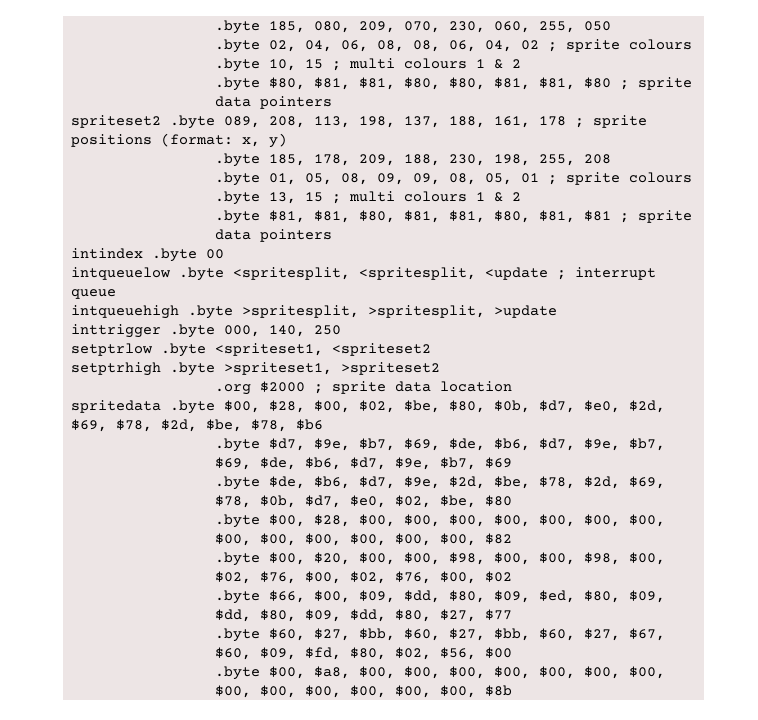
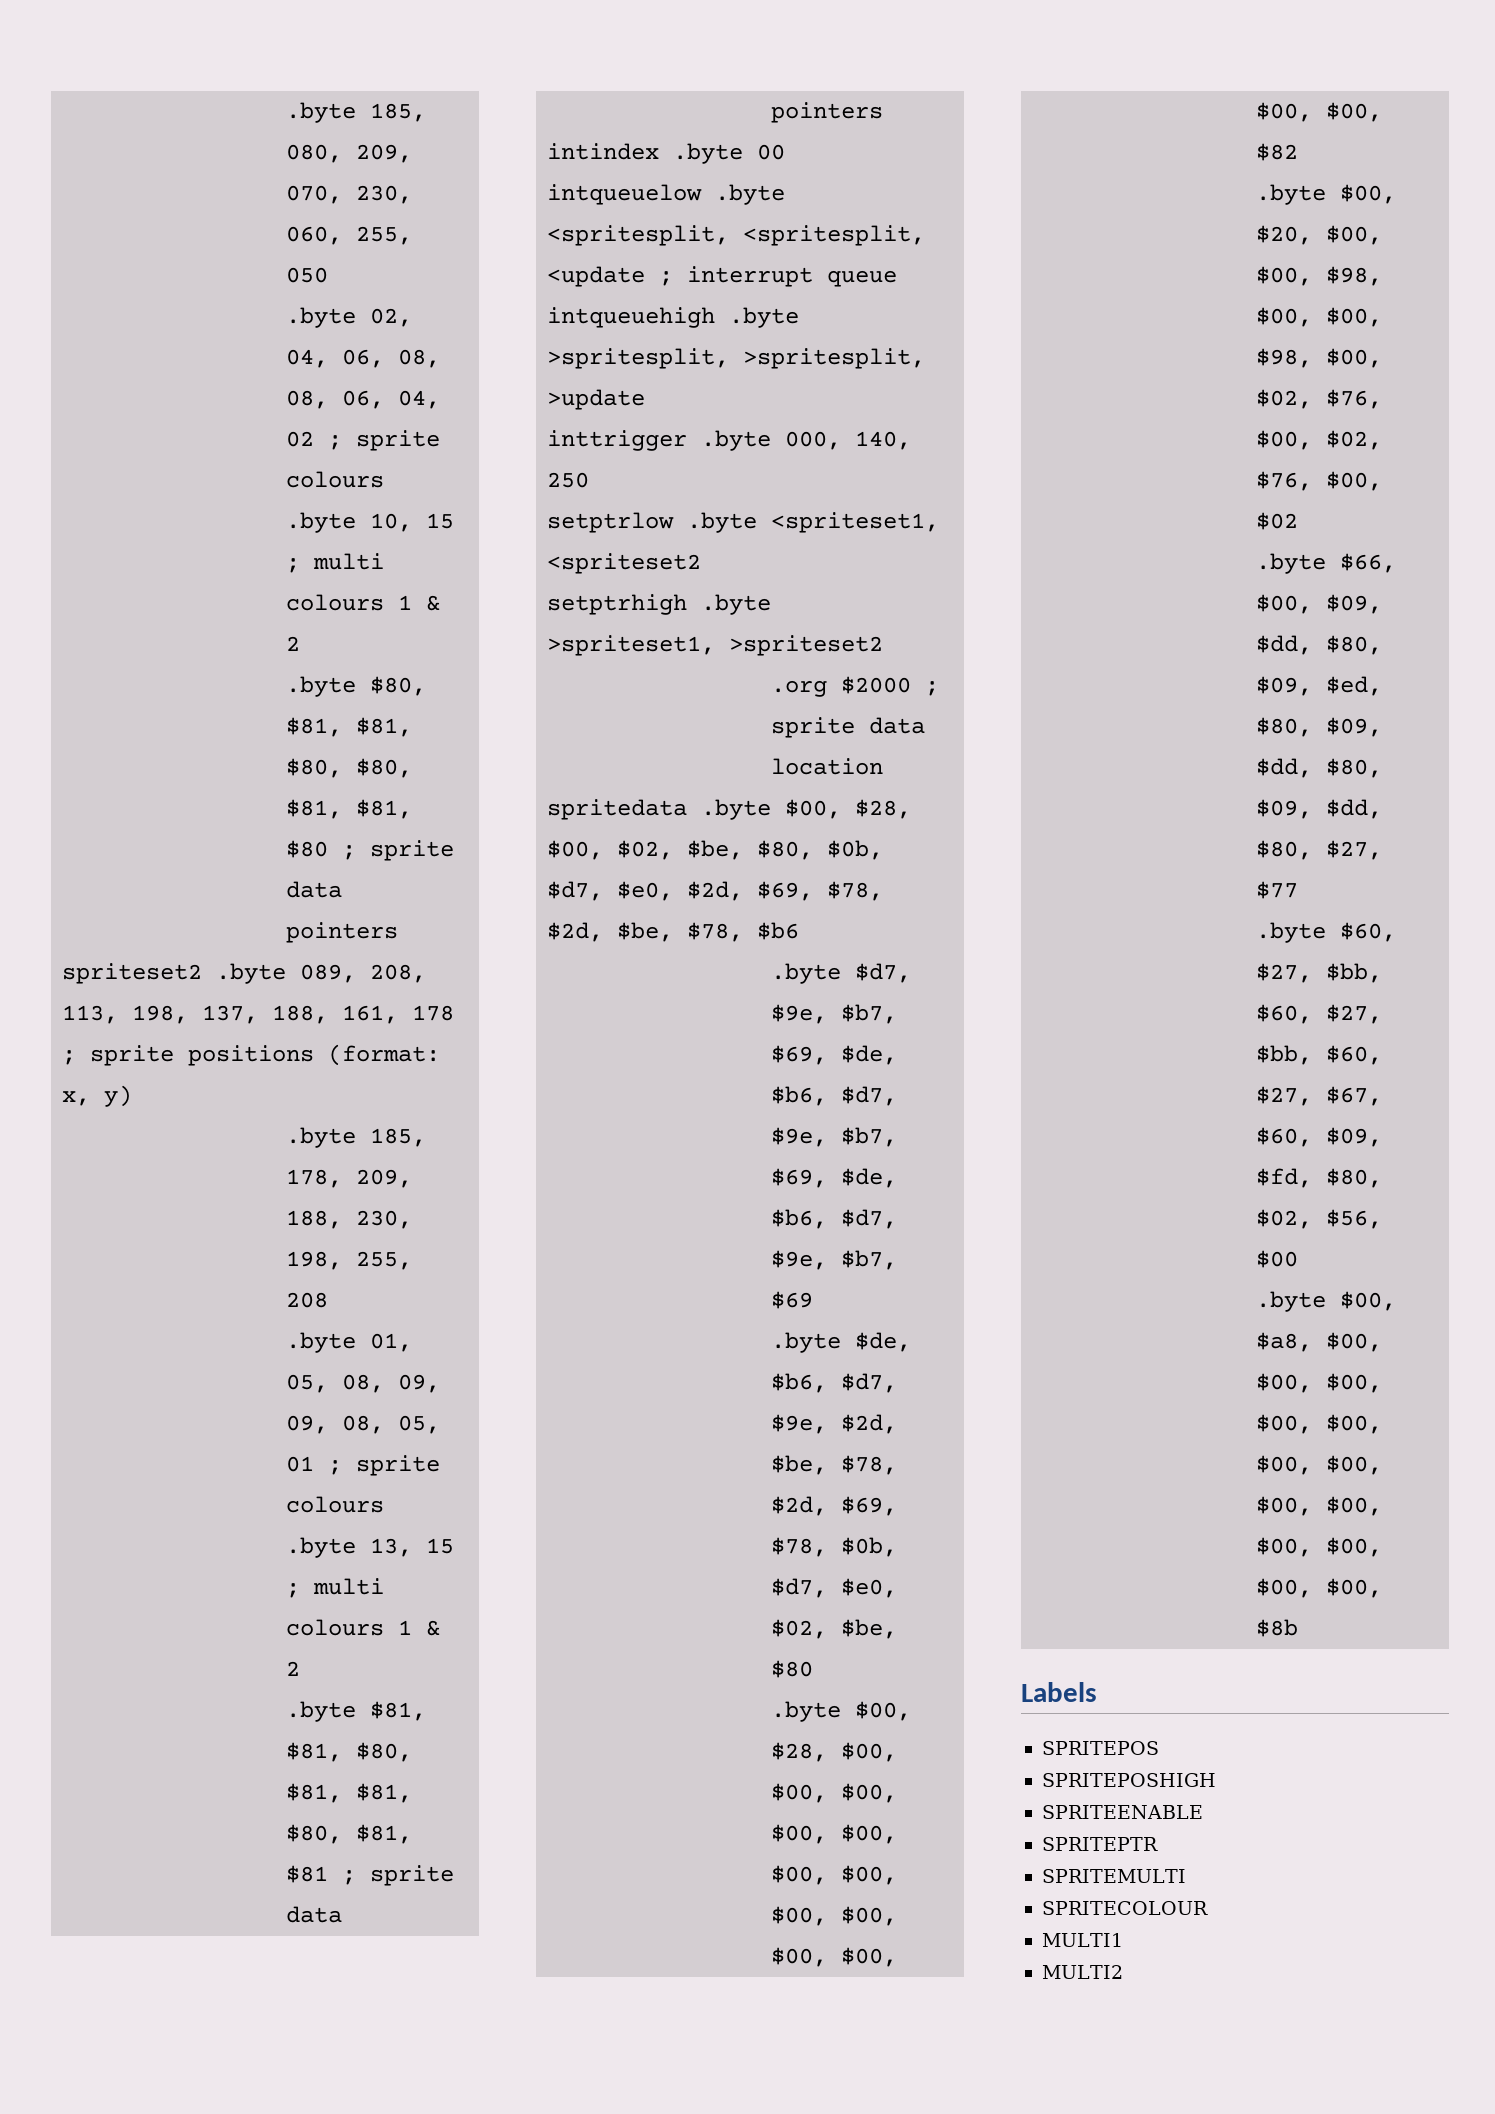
+ Labels
+ SPRITEPOS
+ SPRITEPOSHIGH
+ SPRITEENABLE
+ SPRITEPTR
+ SPRITEMULTI
+ SPRITECOLOUR
+ MULTI1
+ MULTI2

